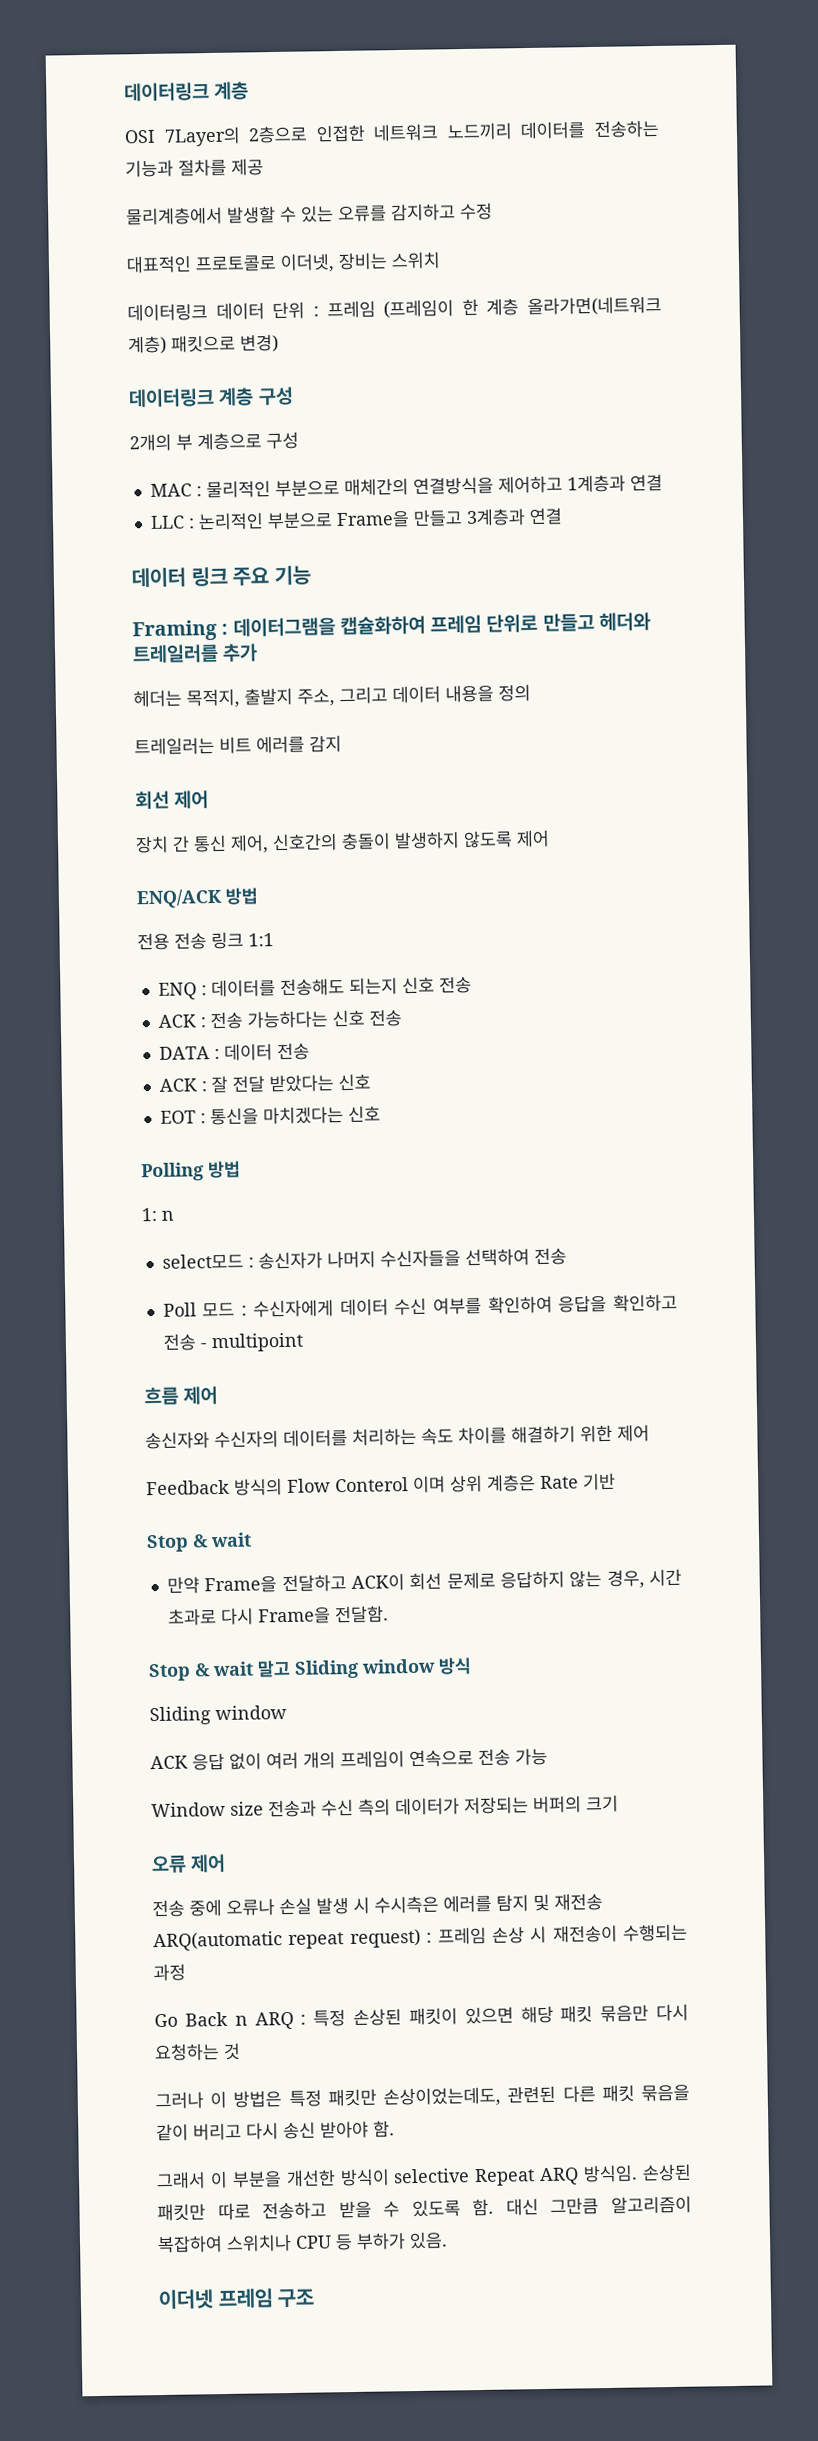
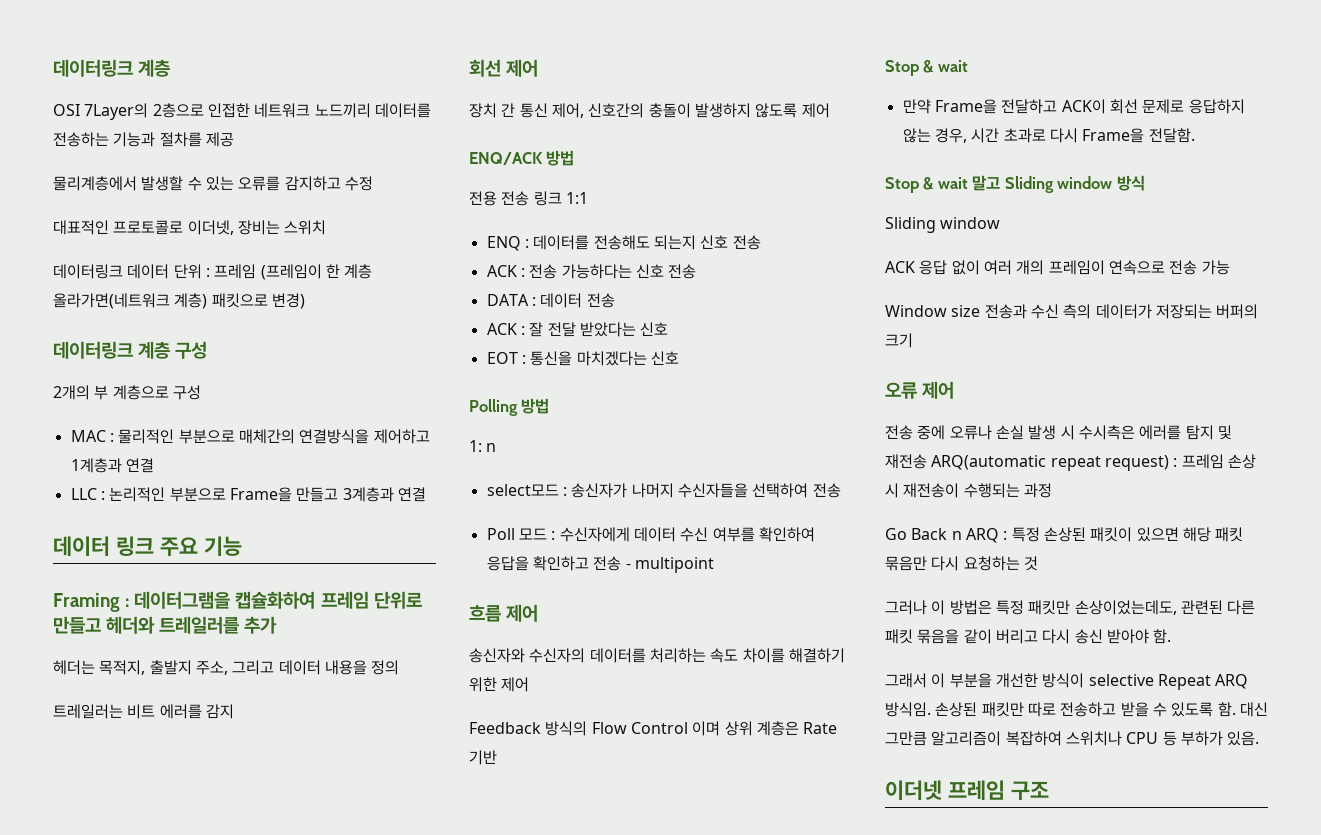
- Feedback 방식의 Flow Conterol 이며 상위 계층은 Rate 기반
+ Feedback 방식의 Flow Control 이며 상위 계층은 Rate 기반

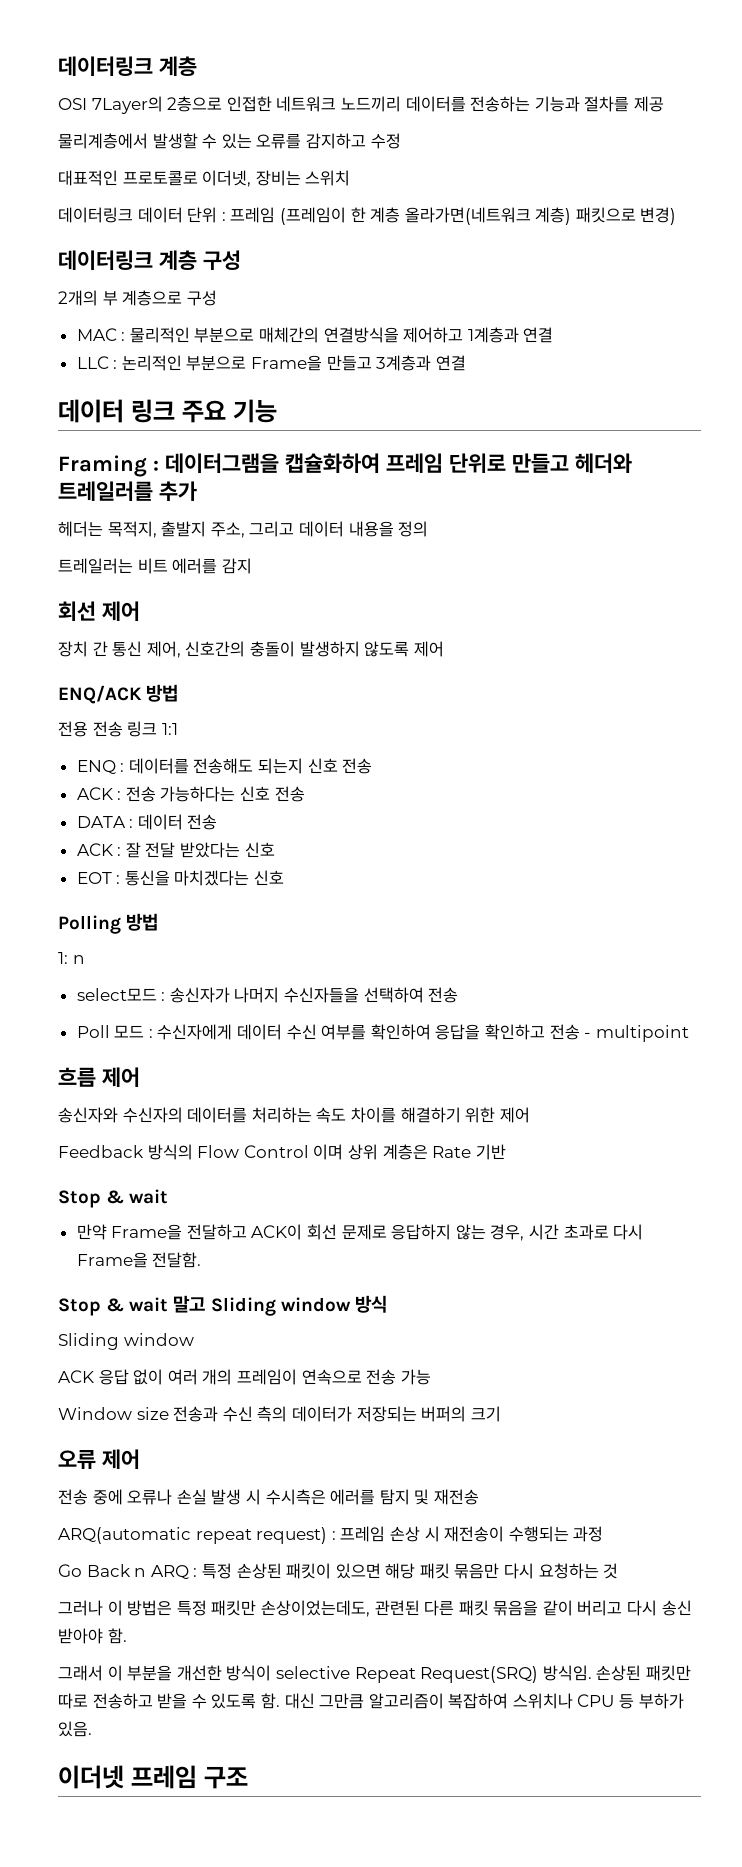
- 전송 중에 오류나 손실 발생 시 수시측은 에러를 탐지 및 재전송 ARQ(automatic repeat request) : 프레임 손상 시 재전송이 수행되는 과정
+ 전송 중에 오류나 손실 발생 시 수시측은 에러를 탐지 및 재전송
+ ARQ(automatic repeat request) : 프레임 손상 시 재전송이 수행되는 과정
- 그래서 이 부분을 개선한 방식이 selective Repeat ARQ 방식임.
+ 그래서 이 부분을 개선한 방식이 selective Repeat Request(SRQ) 방식임.

